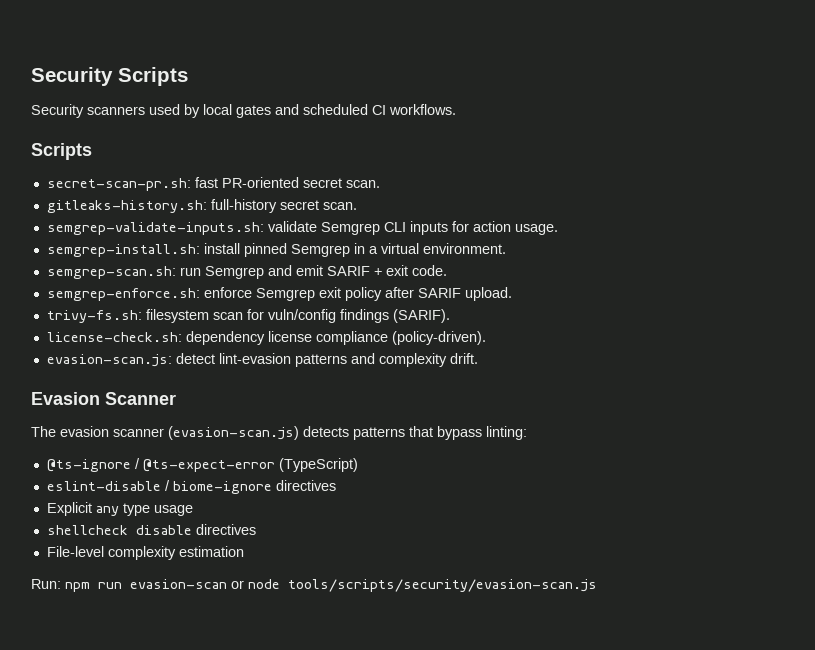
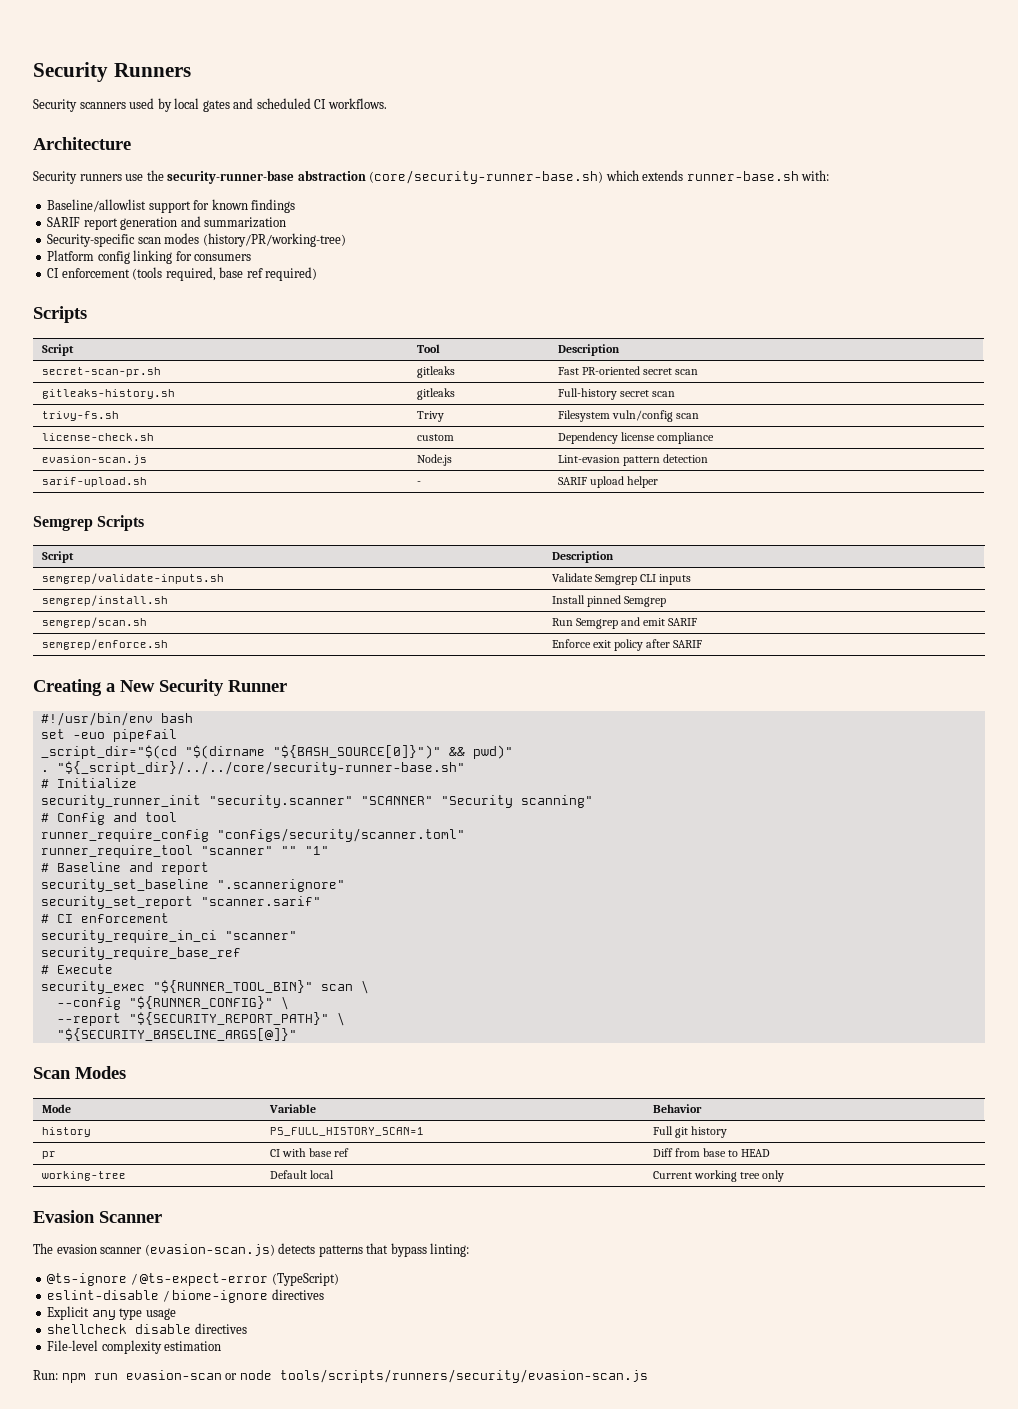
- Security Scripts
+ Security Runners
  Security scanners used by local gates and scheduled CI workflows.
+ Architecture
+ Security runners use the security-runner-base abstraction (core/security-runner-base.sh) which extends runner-base.sh with:
+ Baseline/allowlist support for known findings
+ SARIF report generation and summarization
+ Security-specific scan modes (history/PR/working-tree)
+ Platform config linking for consumers
+ CI enforcement (tools required, base ref required)
  Scripts
- secret-scan-pr.sh: fast PR-oriented secret scan.
- gitleaks-history.sh: full-history secret scan.
- semgrep-validate-inputs.sh: validate Semgrep CLI inputs for action usage.
- semgrep-install.sh: install pinned Semgrep in a virtual environment.
- semgrep-scan.sh: run Semgrep and emit SARIF + exit code.
- semgrep-enforce.sh: enforce Semgrep exit policy after SARIF upload.
- trivy-fs.sh: filesystem scan for vuln/config findings (SARIF).
- license-check.sh: dependency license compliance (policy-driven).
- evasion-scan.js: detect lint-evasion patterns and complexity drift.
+ Script | Tool | Description
+ secret-scan-pr.sh | gitleaks | Fast PR-oriented secret scan
+ gitleaks-history.sh | gitleaks | Full-history secret scan
+ trivy-fs.sh | Trivy | Filesystem vuln/config scan
+ license-check.sh | custom | Dependency license compliance
+ evasion-scan.js | Node.js | Lint-evasion pattern detection
+ sarif-upload.sh | - | SARIF upload helper
+ Semgrep Scripts
+ Script | Description
+ semgrep/validate-inputs.sh | Validate Semgrep CLI inputs
+ semgrep/install.sh | Install pinned Semgrep
+ semgrep/scan.sh | Run Semgrep and emit SARIF
+ semgrep/enforce.sh | Enforce exit policy after SARIF
+ Creating a New Security Runner
+ #!/usr/bin/env bash
+ set -euo pipefail
+ _script_dir="$(cd "$(dirname "${BASH_SOURCE[0]}")" && pwd)"
+ . "${_script_dir}/../../core/security-runner-base.sh"
+ # Initialize
+ security_runner_init "security.scanner" "SCANNER" "Security scanning"
+ # Config and tool
+ runner_require_config "configs/security/scanner.toml"
+ runner_require_tool "scanner" "" "1"
+ # Baseline and report
+ security_set_baseline ".scannerignore"
+ security_set_report "scanner.sarif"
+ # CI enforcement
+ security_require_in_ci "scanner"
+ security_require_base_ref
+ # Execute
+ security_exec "${RUNNER_TOOL_BIN}" scan \
+ --config "${RUNNER_CONFIG}" \
+ --report "${SECURITY_REPORT_PATH}" \
+ "${SECURITY_BASELINE_ARGS[@]}"
+ Scan Modes
+ Mode | Variable | Behavior
+ history | PS_FULL_HISTORY_SCAN=1 | Full git history
+ pr | CI with base ref | Diff from base to HEAD
+ working-tree | Default local | Current working tree only
- Run: npm run evasion-scan or node tools/scripts/security/evasion-scan.js
+ Run: npm run evasion-scan or node tools/scripts/runners/security/evasion-scan.js

